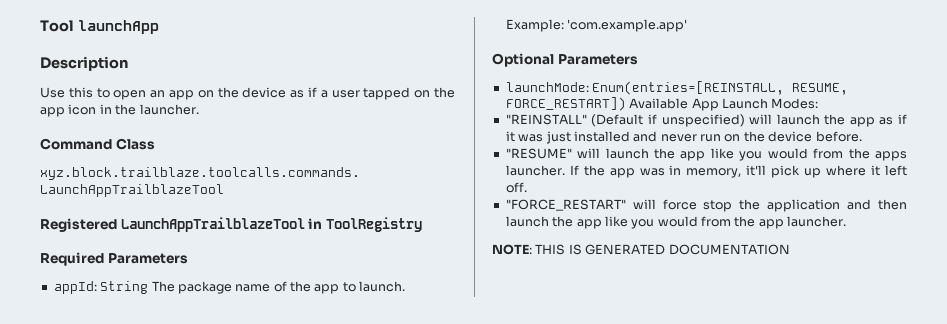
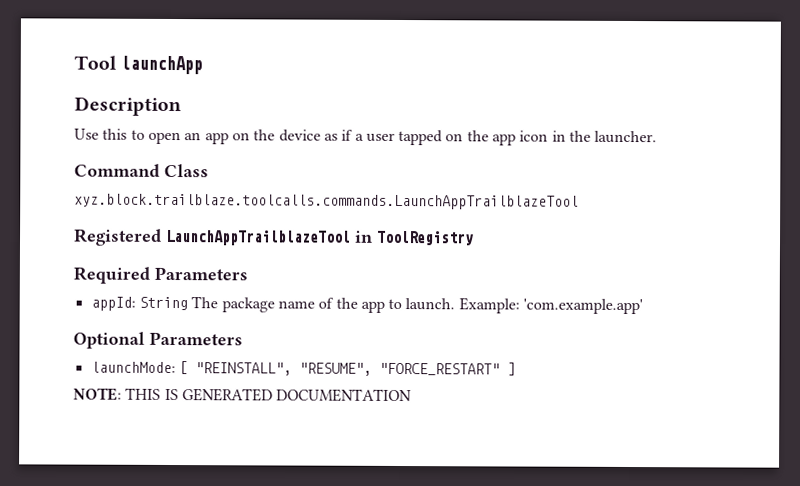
- launchMode: Enum(entries=[REINSTALL, RESUME, FORCE_RESTART]) Available App Launch Modes:
- "REINSTALL" (Default if unspecified) will launch the app as if it was just installed and never run on the device before.
- "RESUME" will launch the app like you would from the apps launcher. If the app was in memory, it'll pick up where it left off.
- "FORCE_RESTART" will force stop the application and then launch the app like you would from the app launcher.
+ launchMode: [ "REINSTALL", "RESUME", "FORCE_RESTART" ]

